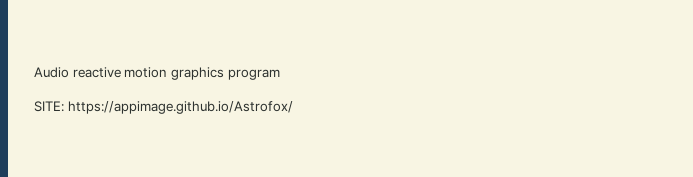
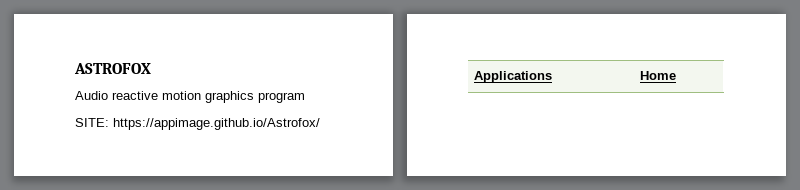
+ ASTROFOX
+ Applications | Home

